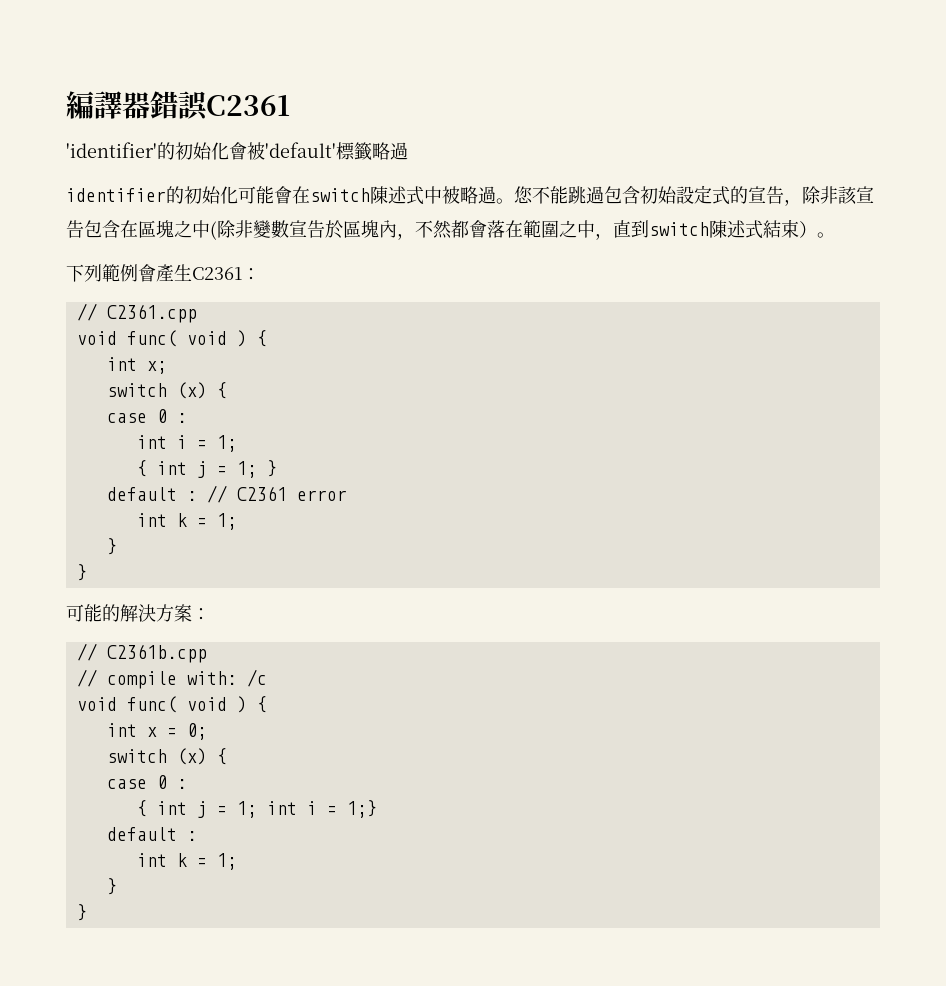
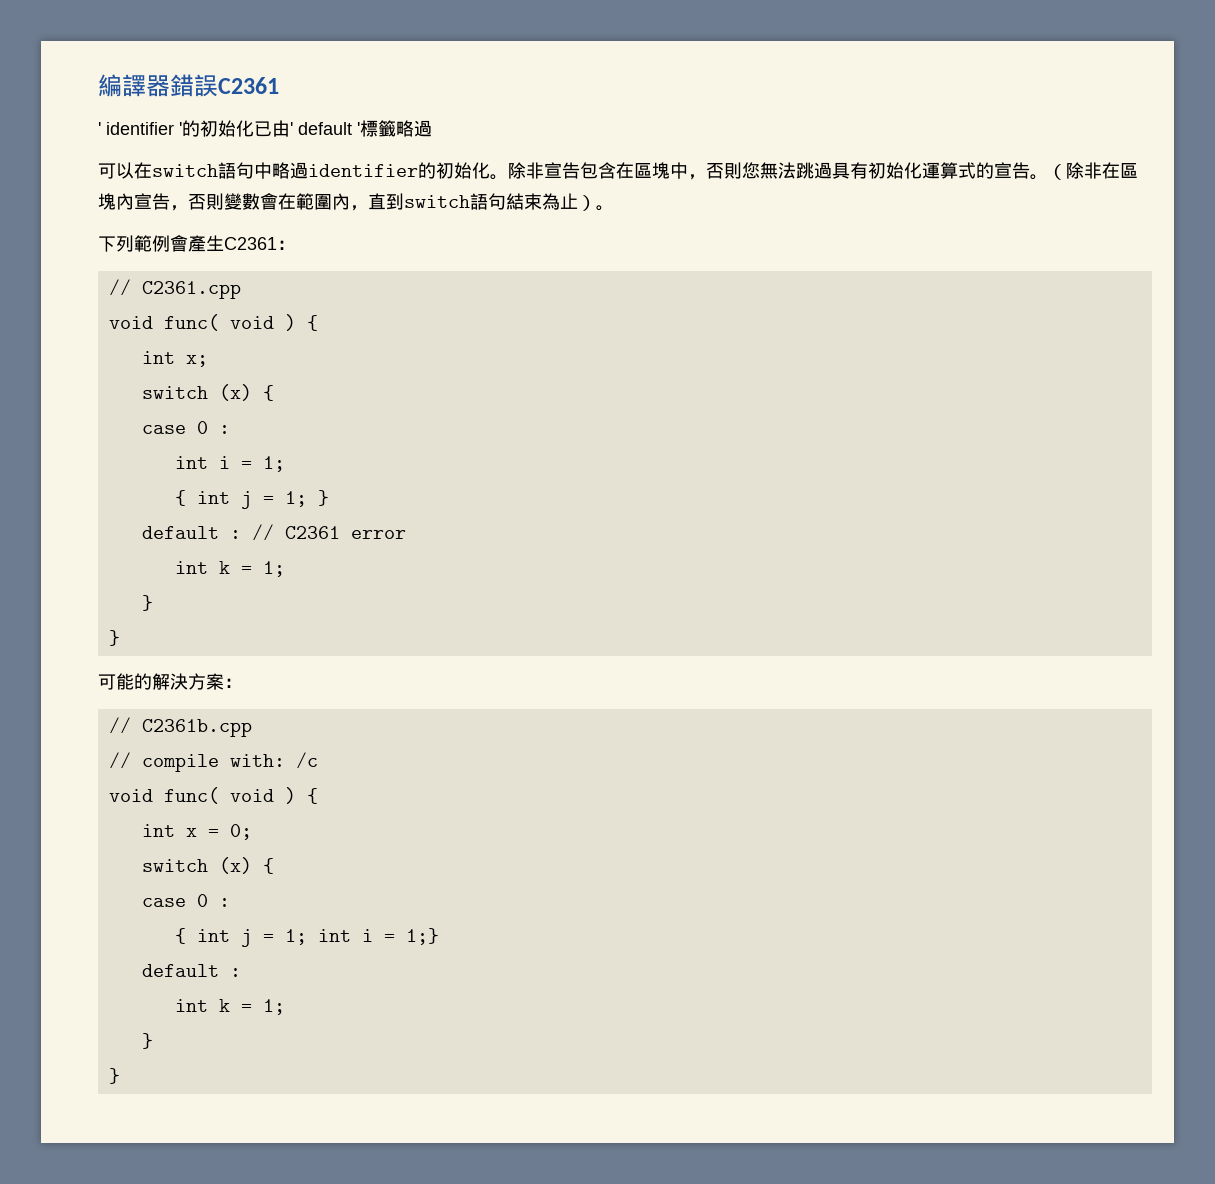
- 'identifier'的初始化會被'default'標籤略過
- identifier的初始化可能會在switch陳述式中被略過。您不能跳過包含初始設定式的宣告，除非該宣告包含在區塊之中(除非變數宣告於區塊內，不然都會落在範圍之中，直到switch陳述式結束）。
+ ' identifier '的初始化已由' default '標籤略過
+ 可以在switch語句中略過identifier的初始化。除非宣告包含在區塊中，否則您無法跳過具有初始化運算式的宣告。（除非在區塊內宣告，否則變數會在範圍內，直到switch語句結束為止）。

